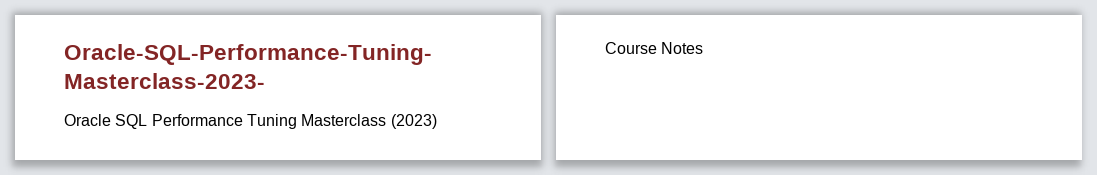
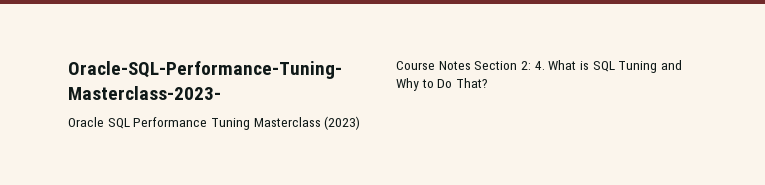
- Oracle SQL Performance Tuning Masterclass (2023) Course Notes
+ Oracle SQL Performance Tuning Masterclass (2023) Course Notes Section 2: 4. What is SQL Tuning and Why to Do That?

